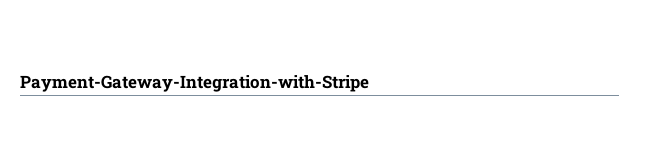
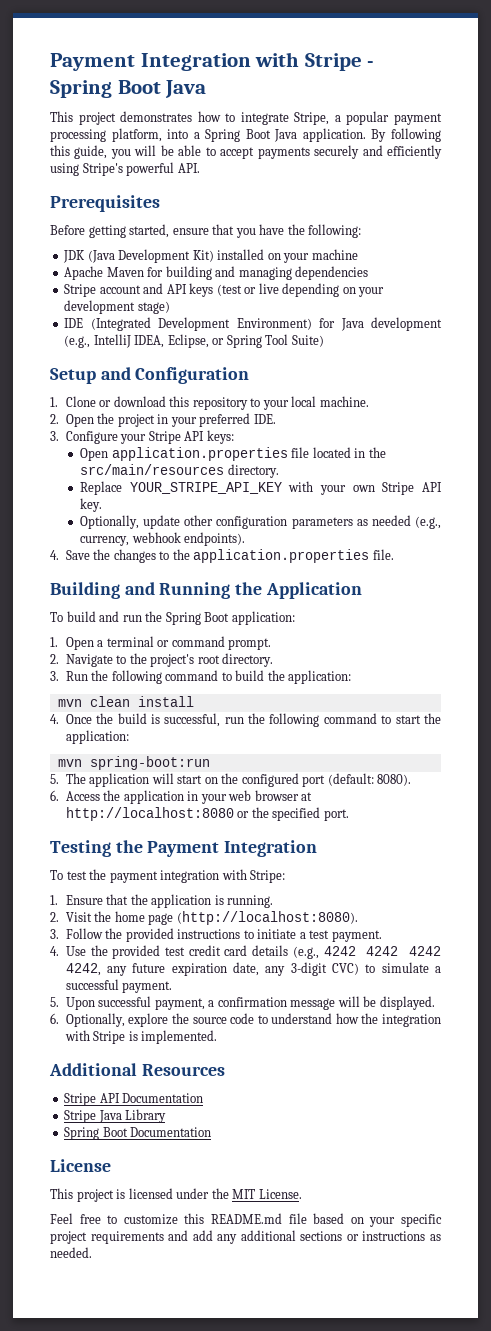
- Payment-Gateway-Integration-with-Stripe
+ Payment Integration with Stripe - Spring Boot Java
+ This project demonstrates how to integrate Stripe, a popular payment processing platform, into a Spring Boot Java application. By following this guide, you will be able to accept payments securely and efficiently using Stripe's powerful API.
+ Prerequisites
+ Before getting started, ensure that you have the following:
+ JDK (Java Development Kit) installed on your machine
+ Apache Maven for building and managing dependencies
+ Stripe account and API keys (test or live depending on your development stage)
+ IDE (Integrated Development Environment) for Java development (e.g., IntelliJ IDEA, Eclipse, or Spring Tool Suite)
+ Setup and Configuration
+ 1. Clone or download this repository to your local machine.
+ 2. Open the project in your preferred IDE.
+ 3. Configure your Stripe API keys:
+ Open application.properties file located in the src/main/resources directory.
+ Replace YOUR_STRIPE_API_KEY with your own Stripe API key.
+ Optionally, update other configuration parameters as needed (e.g., currency, webhook endpoints).
+ 4. Save the changes to the application.properties file.
+ Building and Running the Application
+ To build and run the Spring Boot application:
+ 1. Open a terminal or command prompt.
+ 2. Navigate to the project's root directory.
+ 3. Run the following command to build the application:
+ mvn clean install
+ 4. Once the build is successful, run the following command to start the application:
+ mvn spring-boot:run
+ 5. The application will start on the configured port (default: 8080).
+ 6. Access the application in your web browser at http://localhost:8080 or the specified port.
+ Testing the Payment Integration
+ To test the payment integration with Stripe:
+ 1. Ensure that the application is running.
+ 2. Visit the home page (http://localhost:8080).
+ 3. Follow the provided instructions to initiate a test payment.
+ 4. Use the provided test credit card details (e.g., 4242 4242 4242 4242, any future expiration date, any 3-digit CVC) to simulate a successful payment.
+ 5. Upon successful payment, a confirmation message will be displayed.
+ 6. Optionally, explore the source code to understand how the integration with Stripe is implemented.
+ Additional Resources
+ Stripe API Documentation
+ Stripe Java Library
+ Spring Boot Documentation
+ License
+ This project is licensed under the MIT License.
+ Feel free to customize this README.md file based on your specific project requirements and add any additional sections or instructions as needed.

